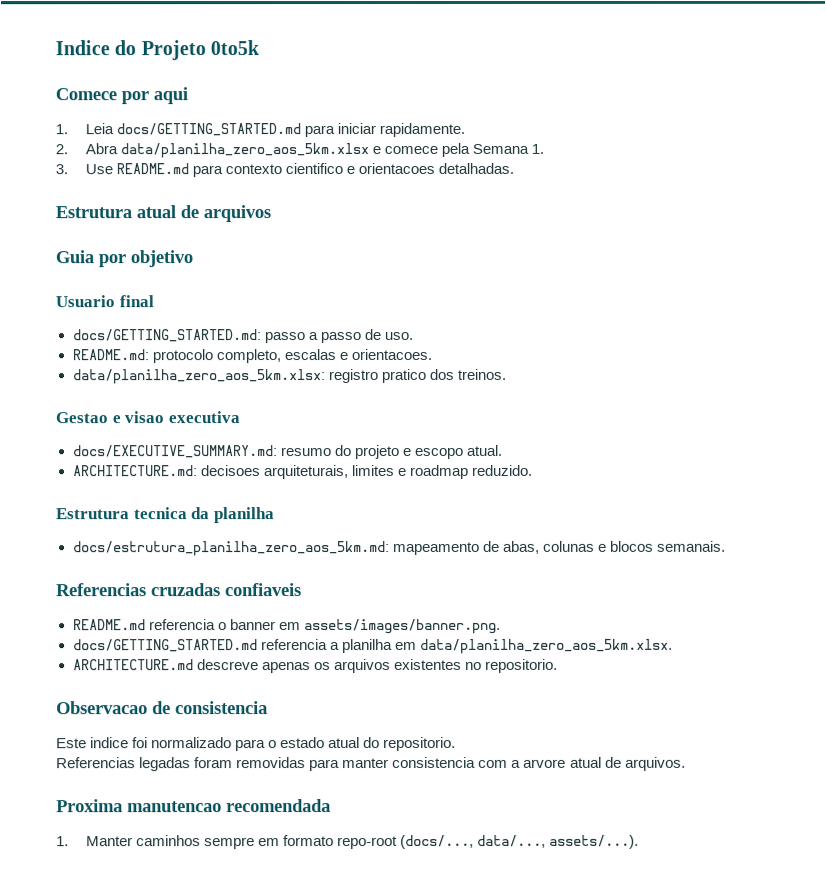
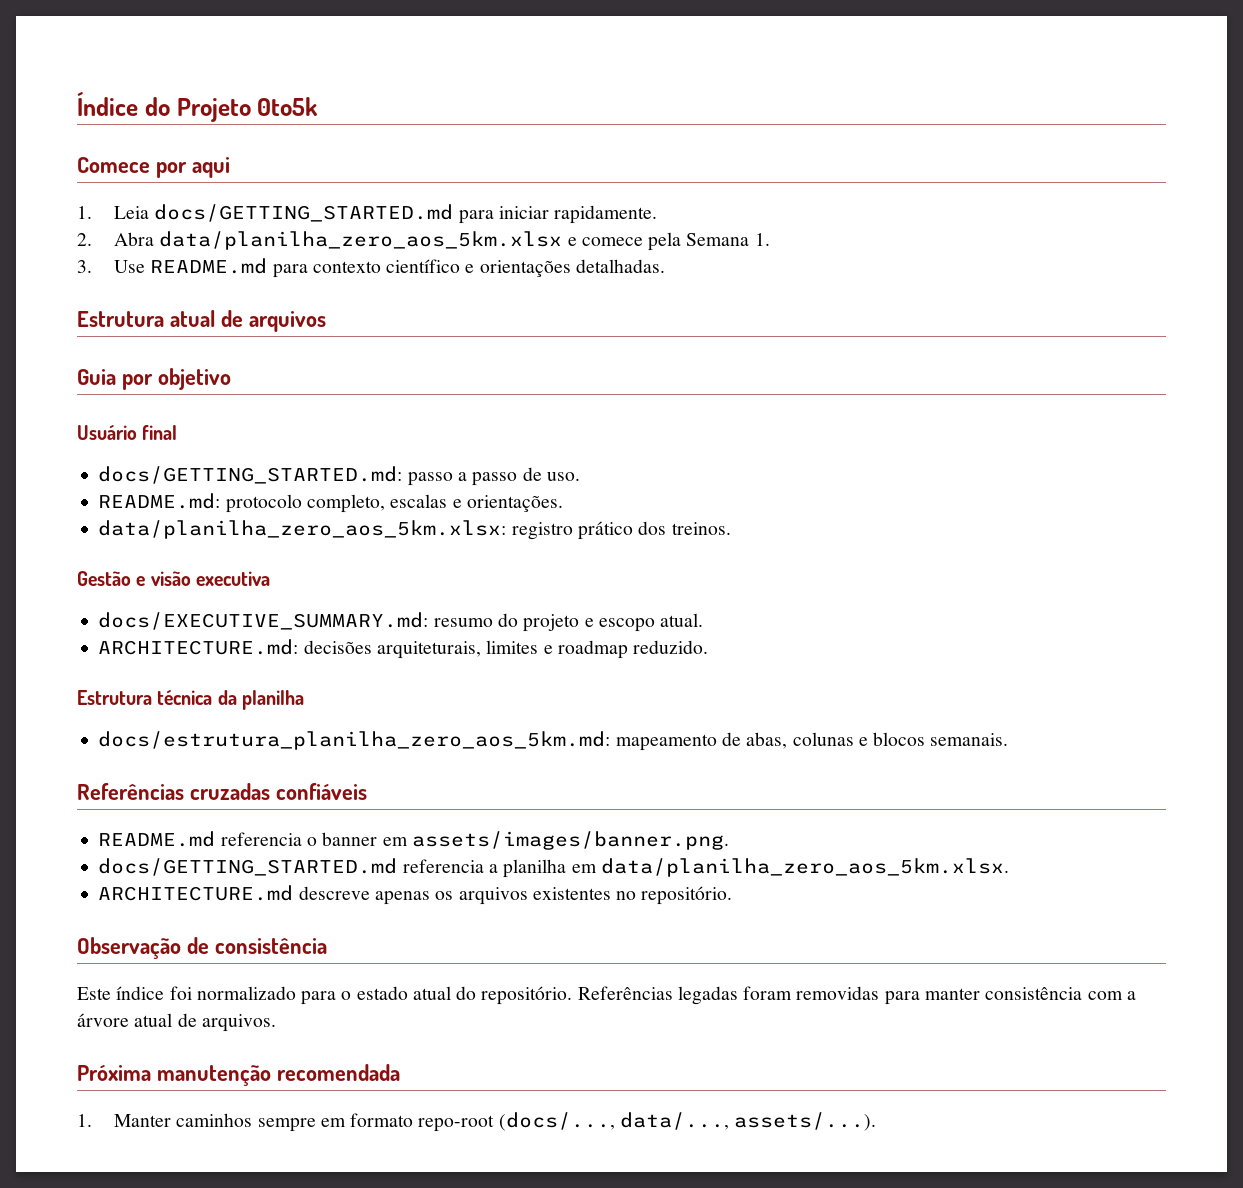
- Indice do Projeto 0to5k
+ Índice do Projeto 0to5k
- 3. Use README.md para contexto cientifico e orientacoes detalhadas.
+ 3. Use README.md para contexto científico e orientações detalhadas.
- Usuario final
+ Usuário final
- README.md: protocolo completo, escalas e orientacoes.
+ README.md: protocolo completo, escalas e orientações.
- data/planilha_zero_aos_5km.xlsx: registro pratico dos treinos.
+ data/planilha_zero_aos_5km.xlsx: registro prático dos treinos.
- Gestao e visao executiva
+ Gestão e visão executiva
- ARCHITECTURE.md: decisoes arquiteturais, limites e roadmap reduzido.
+ ARCHITECTURE.md: decisões arquiteturais, limites e roadmap reduzido.
- Estrutura tecnica da planilha
+ Estrutura técnica da planilha
- Referencias cruzadas confiaveis
+ Referências cruzadas confiáveis
- ARCHITECTURE.md descreve apenas os arquivos existentes no repositorio.
- Observacao de consistencia
+ ARCHITECTURE.md descreve apenas os arquivos existentes no repositório.
+ Observação de consistência
- Este indice foi normalizado para o estado atual do repositorio.
- Referencias legadas foram removidas para manter consistencia com a arvore atual de arquivos.
+ Este índice foi normalizado para o estado atual do repositório. Referências legadas foram removidas para manter consistência com a árvore atual de arquivos.
- Proxima manutencao recomendada
+ Próxima manutenção recomendada

